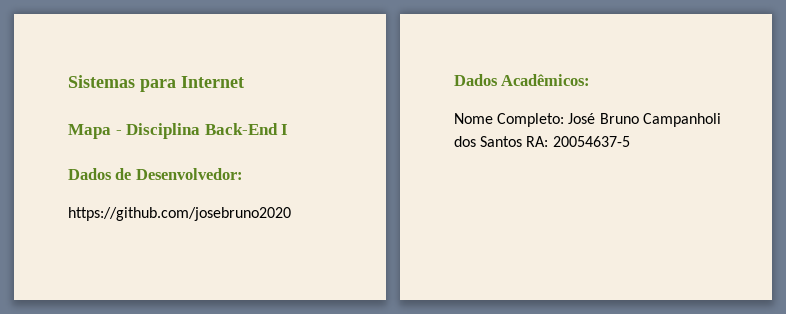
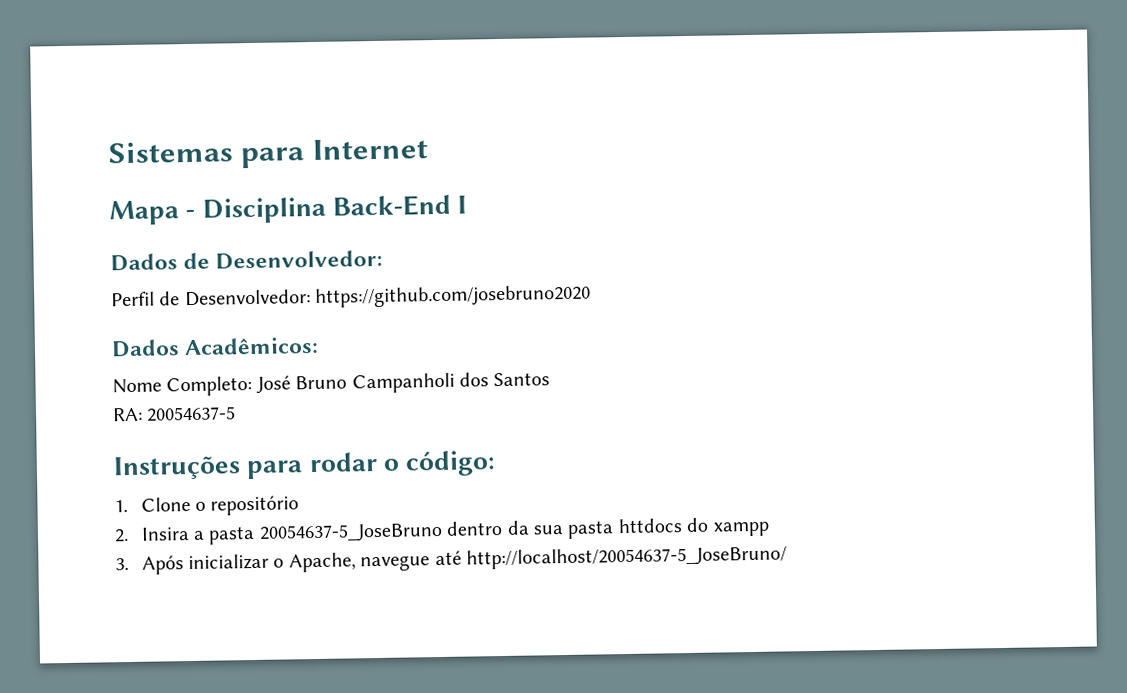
- https://github.com/josebruno2020
+ Perfil de Desenvolvedor: https://github.com/josebruno2020
- Nome Completo: José Bruno Campanholi dos Santos RA: 20054637-5
+ Nome Completo: José Bruno Campanholi dos Santos
+ RA: 20054637-5
+ Instruções para rodar o código:
+ 1. Clone o repositório
+ 2. Insira a pasta 20054637-5_JoseBruno dentro da sua pasta httdocs do xampp
+ 3. Após inicializar o Apache, navegue até http://localhost/20054637-5_JoseBruno/

